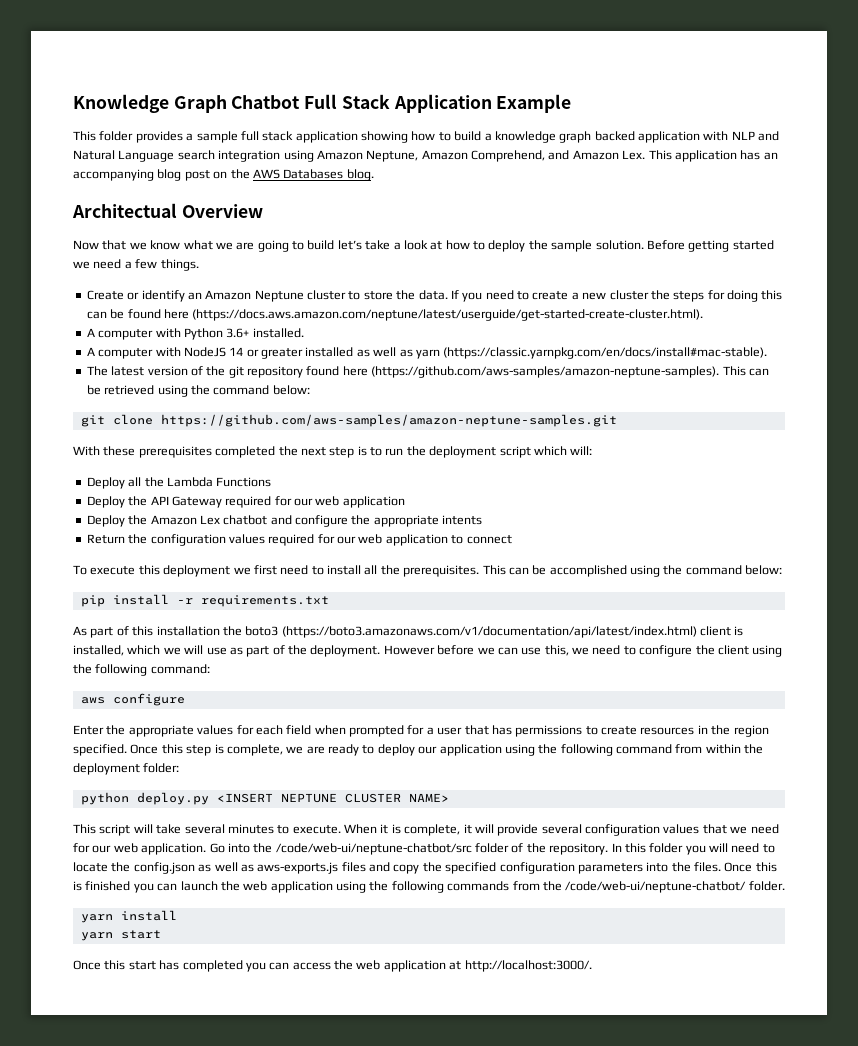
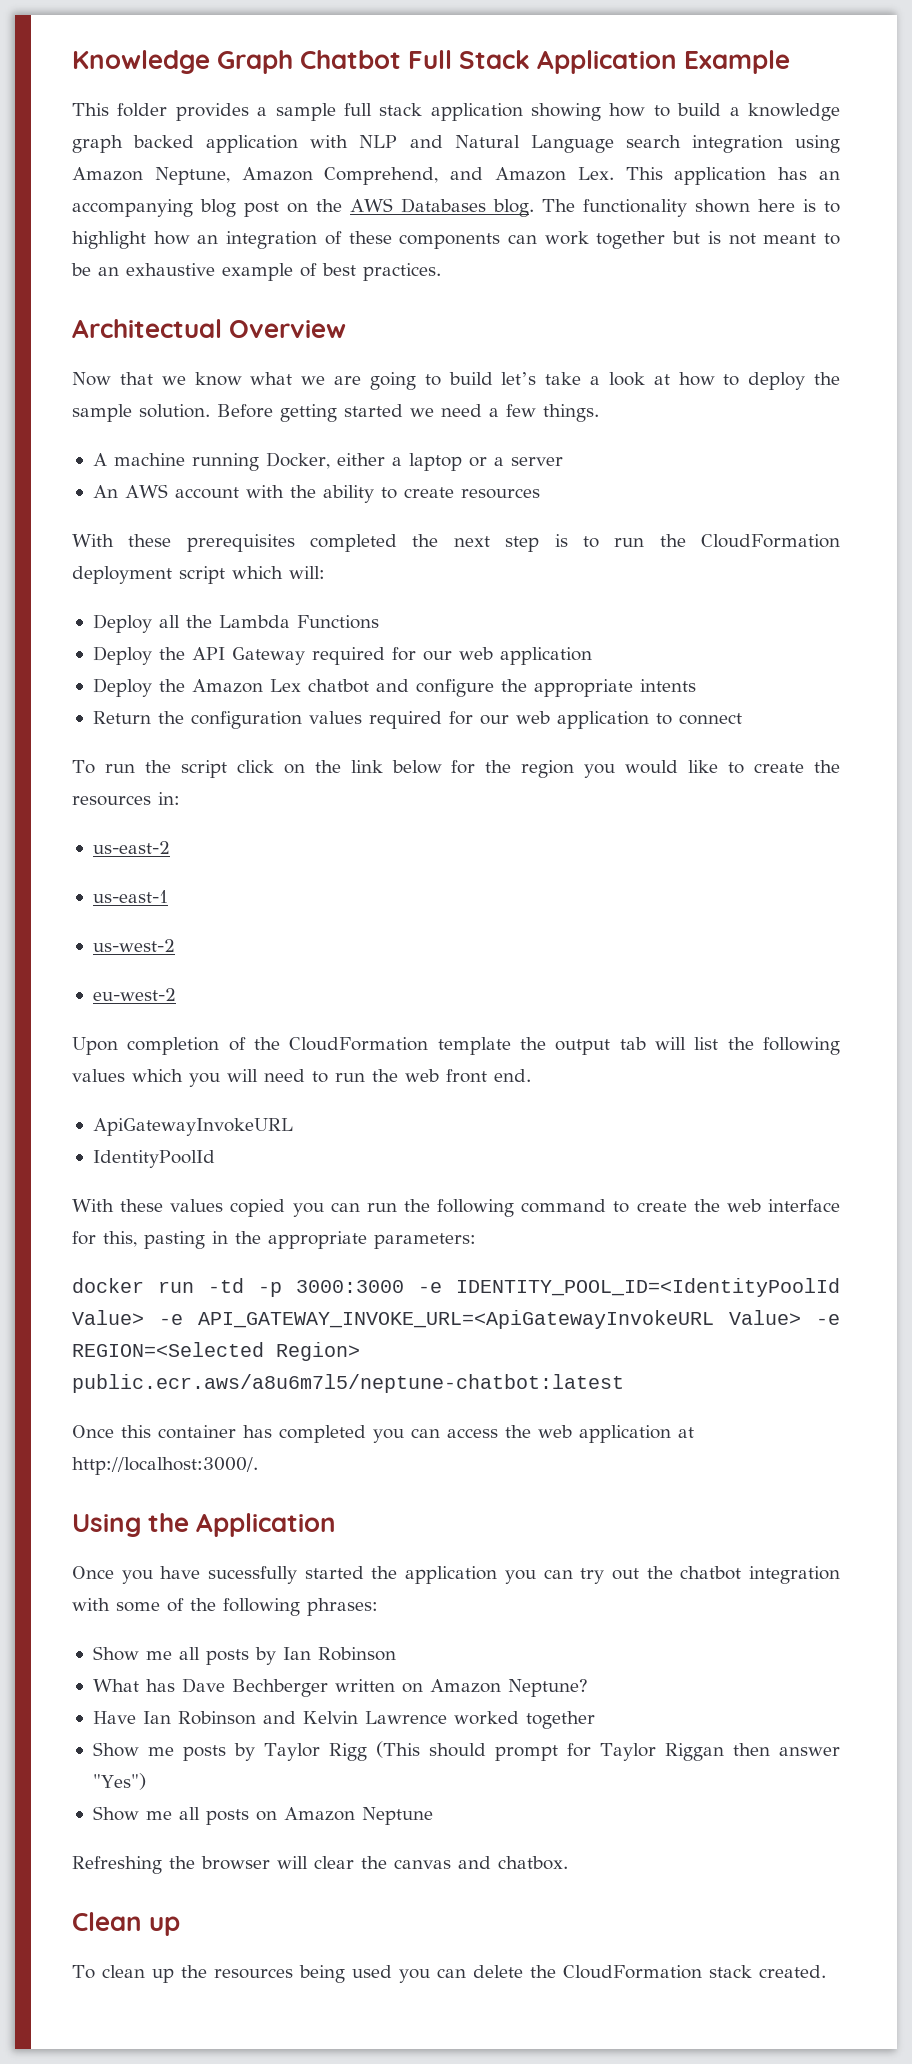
+ The functionality shown here is to highlight how an integration of these components can work together but is not meant to be an exhaustive example of best practices.
- Create or identify an Amazon Neptune cluster to store the data. If you need to create a new cluster the steps for doing this can be found here (https://docs.aws.amazon.com/neptune/latest/userguide/get-started-create-cluster.html).
- A computer with Python 3.6+ installed.
- A computer with NodeJS 14 or greater installed as well as yarn (https://classic.yarnpkg.com/en/docs/install#mac-stable).
- The latest version of the git repository found here (https://github.com/aws-samples/amazon-neptune-samples). This can be retrieved using the command below:
- git clone https://github.com/aws-samples/amazon-neptune-samples.git
+ A machine running Docker, either a laptop or a server
+ An AWS account with the ability to create resources
- With these prerequisites completed the next step is to run the deployment script which will:
+ With these prerequisites completed the next step is to run the CloudFormation deployment script which will:
- To execute this deployment we first need to install all the prerequisites. This can be accomplished using the command below:
- pip install -r requirements.txt
- As part of this installation the boto3 (https://boto3.amazonaws.com/v1/documentation/api/latest/index.html) client is installed, which we will use as part of the deployment. However before we can use this, we need to configure the client using the following command:
- aws configure
- Enter the appropriate values for each field when prompted for a user that has permissions to create resources in the region specified. Once this step is complete, we are ready to deploy our application using the following command from within the deployment folder:
- python deploy.py <INSERT NEPTUNE CLUSTER NAME>
- This script will take several minutes to execute. When it is complete, it will provide several configuration values that we need for our web application. Go into the /code/web-ui/neptune-chatbot/src folder of the repository. In this folder you will need to locate the config.json as well as aws-exports.js files and copy the specified configuration parameters into the files. Once this is finished you can launch the web application using the following commands from the /code/web-ui/neptune-chatbot/ folder.
- yarn install
- yarn start
- Once this start has completed you can access the web application at http://localhost:3000/.
+ To run the script click on the link below for the region you would like to create the resources in:
+ us-east-2
+ us-east-1
+ us-west-2
+ eu-west-2
+ Upon completion of the CloudFormation template the output tab will list the following values which you will need to run the web front end.
+ ApiGatewayInvokeURL
+ IdentityPoolId
+ With these values copied you can run the following command to create the web interface for this, pasting in the appropriate parameters:
+ docker run -td -p 3000:3000 -e IDENTITY_POOL_ID=<IdentityPoolId Value> -e API_GATEWAY_INVOKE_URL=<ApiGatewayInvokeURL Value> -e REGION=<Selected Region> public.ecr.aws/a8u6m7l5/neptune-chatbot:latest
+ Once this container has completed you can access the web application at http://localhost:3000/.
+ Using the Application
+ Once you have sucessfully started the application you can try out the chatbot integration with some of the following phrases:
+ Show me all posts by Ian Robinson
+ What has Dave Bechberger written on Amazon Neptune?
+ Have Ian Robinson and Kelvin Lawrence worked together
+ Show me posts by Taylor Rigg (This should prompt for Taylor Riggan then answer "Yes")
+ Show me all posts on Amazon Neptune
+ Refreshing the browser will clear the canvas and chatbox.
+ Clean up
+ To clean up the resources being used you can delete the CloudFormation stack created.

